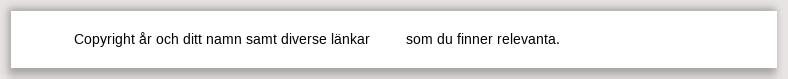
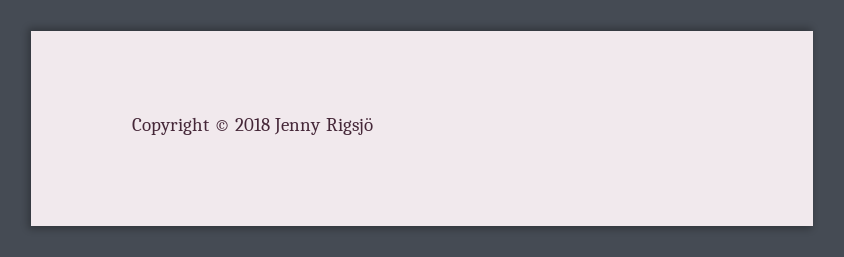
- Copyright år och ditt namn samt diverse länkar som du finner relevanta.
+ Copyright © 2018 Jenny Rigsjö

